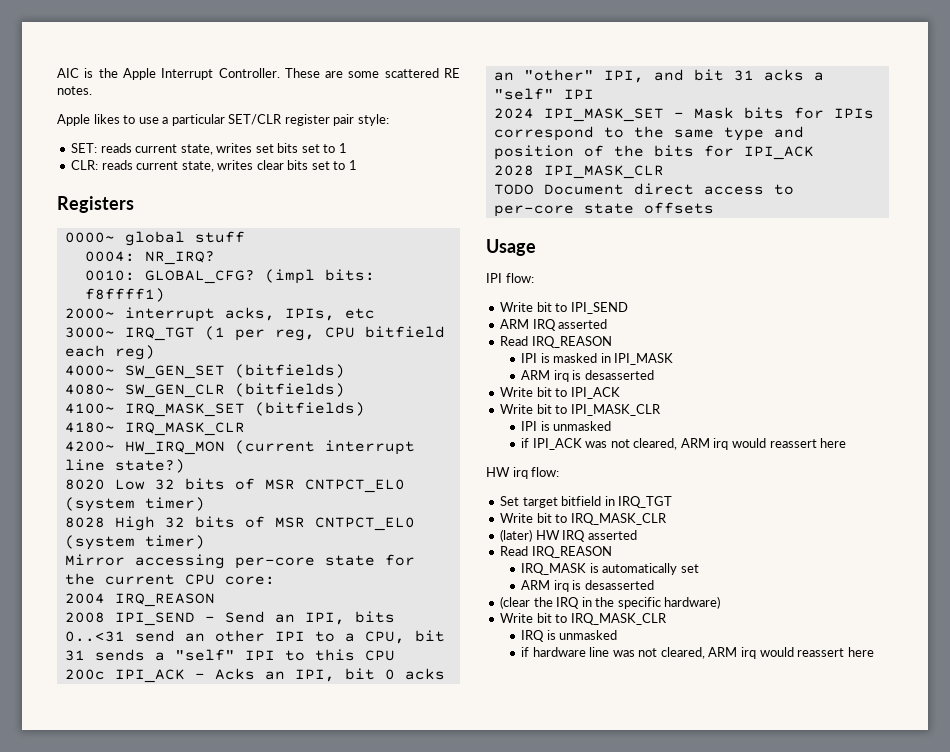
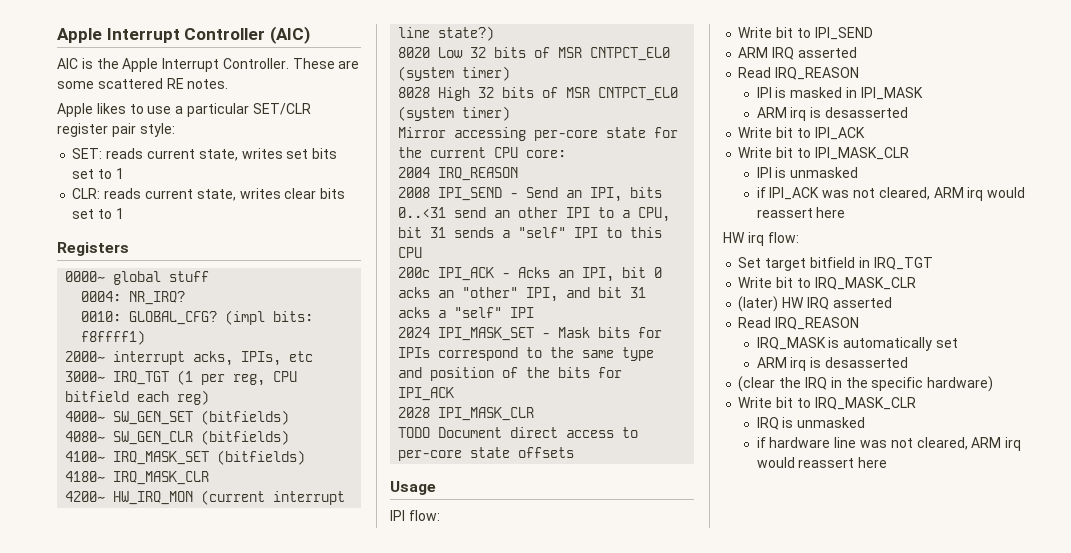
+ Apple Interrupt Controller (AIC)

